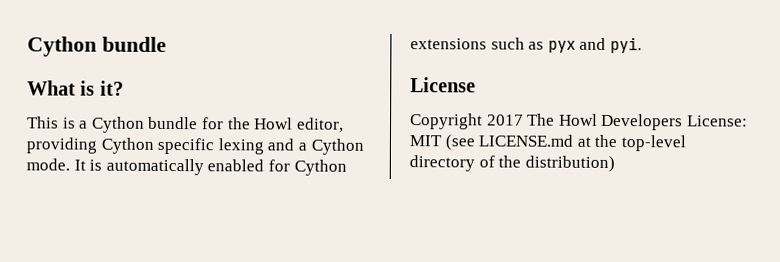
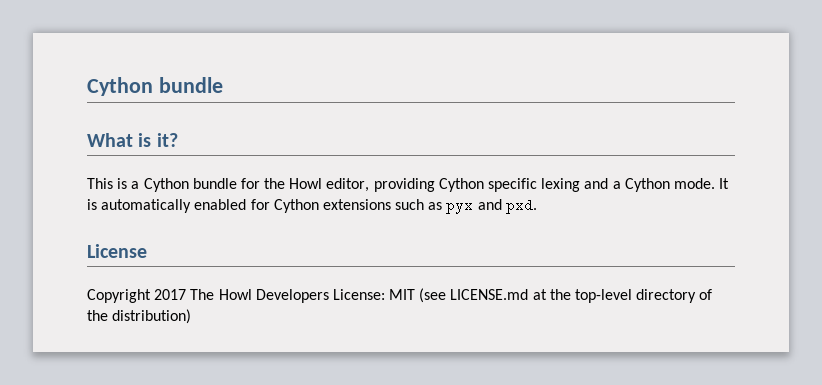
- It is automatically enabled for Cython extensions such as pyx and pyi.
+ It is automatically enabled for Cython extensions such as pyx and pxd.

